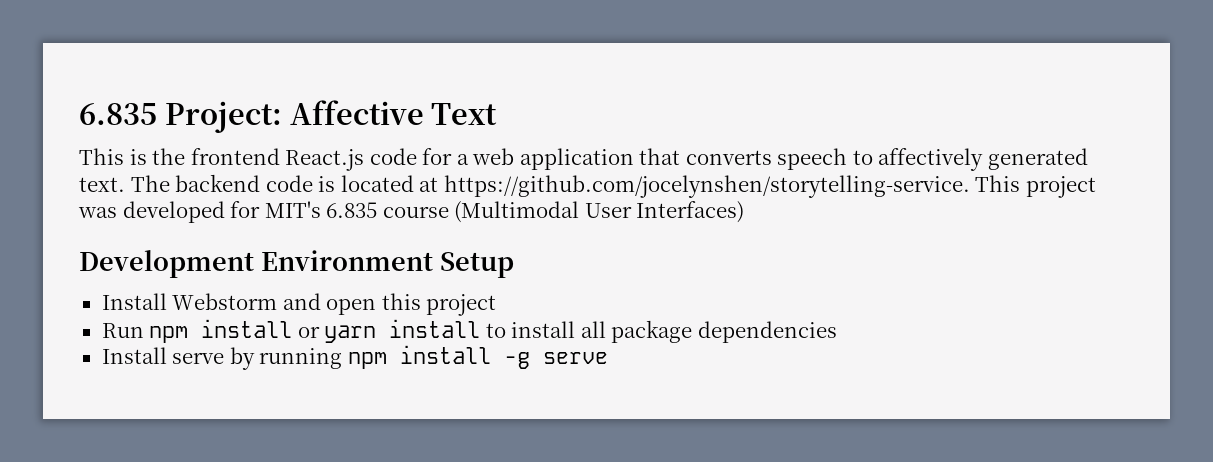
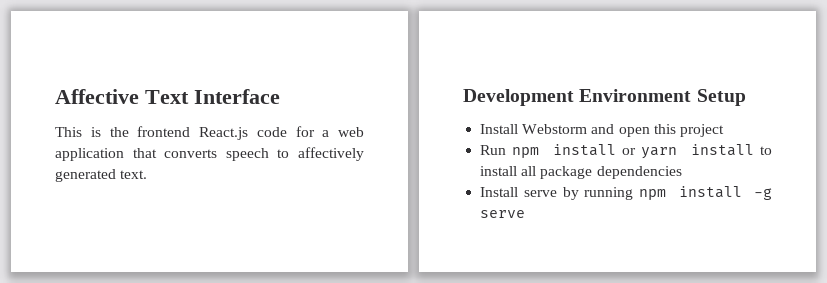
- 6.835 Project: Affective Text
+ Affective Text Interface
- The backend code is located at https://github.com/jocelynshen/storytelling-service. This project was developed for MIT's 6.835 course (Multimodal User Interfaces)

